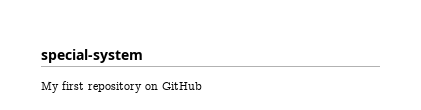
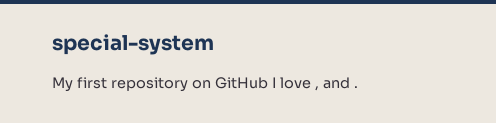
- My first repository on GitHub
+ My first repository on GitHub I love , and .

